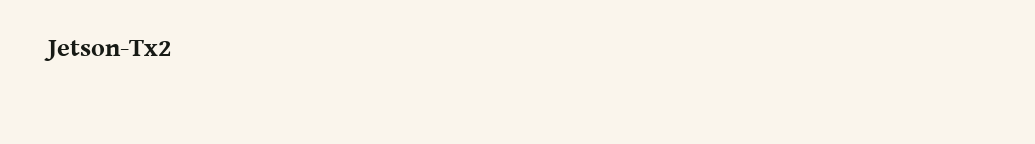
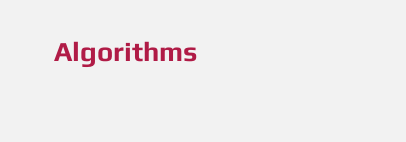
- Jetson-Tx2
+ Algorithms

